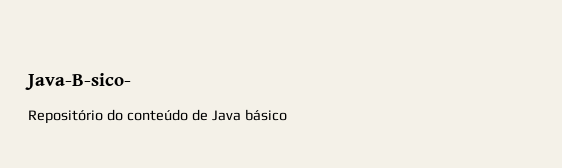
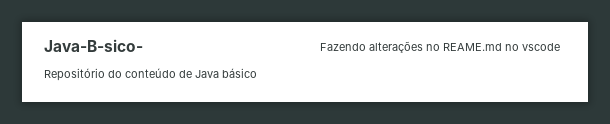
- Repositório do conteúdo de Java básico
+ Repositório do conteúdo de Java básico Fazendo alterações no REAME.md no vscode

